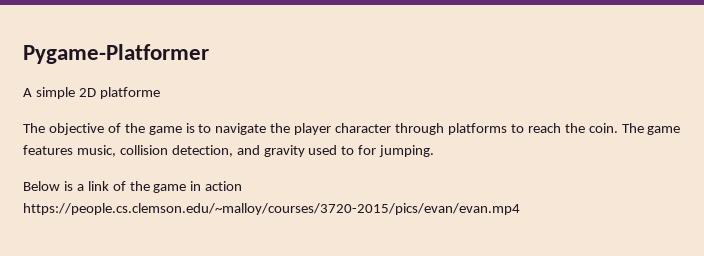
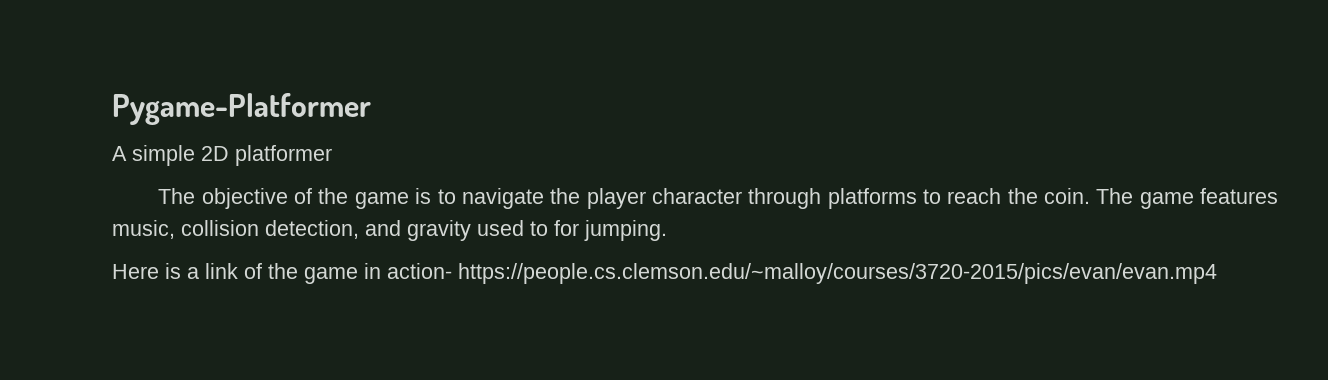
- A simple 2D platforme
+ A simple 2D platformer
- Below is a link of the game in action https://people.cs.clemson.edu/~malloy/courses/3720-2015/pics/evan/evan.mp4
+ Here is a link of the game in action- https://people.cs.clemson.edu/~malloy/courses/3720-2015/pics/evan/evan.mp4

